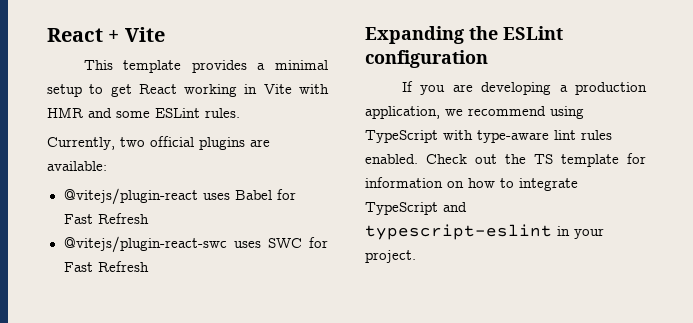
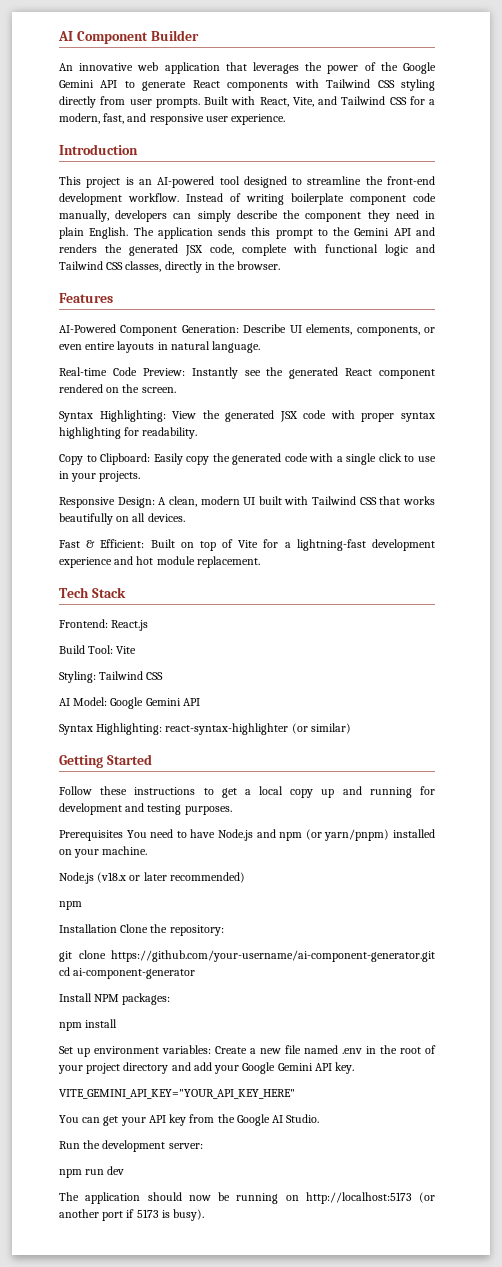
- React + Vite
- This template provides a minimal setup to get React working in Vite with HMR and some ESLint rules.
- Currently, two official plugins are available:
- @vitejs/plugin-react uses Babel for Fast Refresh
- @vitejs/plugin-react-swc uses SWC for Fast Refresh
- Expanding the ESLint configuration
- If you are developing a production application, we recommend using TypeScript with type-aware lint rules enabled. Check out the TS template for information on how to integrate TypeScript and typescript-eslint in your project.
+ AI Component Builder
+ An innovative web application that leverages the power of the Google Gemini API to generate React components with Tailwind CSS styling directly from user prompts. Built with React, Vite, and Tailwind CSS for a modern, fast, and responsive user experience.
+ Introduction
+ This project is an AI-powered tool designed to streamline the front-end development workflow. Instead of writing boilerplate component code manually, developers can simply describe the component they need in plain English. The application sends this prompt to the Gemini API and renders the generated JSX code, complete with functional logic and Tailwind CSS classes, directly in the browser.
+ Features
+ AI-Powered Component Generation: Describe UI elements, components, or even entire layouts in natural language.
+ Real-time Code Preview: Instantly see the generated React component rendered on the screen.
+ Syntax Highlighting: View the generated JSX code with proper syntax highlighting for readability.
+ Copy to Clipboard: Easily copy the generated code with a single click to use in your projects.
+ Responsive Design: A clean, modern UI built with Tailwind CSS that works beautifully on all devices.
+ Fast & Efficient: Built on top of Vite for a lightning-fast development experience and hot module replacement.
+ Tech Stack
+ Frontend: React.js
+ Build Tool: Vite
+ Styling: Tailwind CSS
+ AI Model: Google Gemini API
+ Syntax Highlighting: react-syntax-highlighter (or similar)
+ Getting Started
+ Follow these instructions to get a local copy up and running for development and testing purposes.
+ Prerequisites You need to have Node.js and npm (or yarn/pnpm) installed on your machine.
+ Node.js (v18.x or later recommended)
+ npm
+ Installation Clone the repository:
+ git clone https://github.com/your-username/ai-component-generator.git cd ai-component-generator
+ Install NPM packages:
+ npm install
+ Set up environment variables: Create a new file named .env in the root of your project directory and add your Google Gemini API key.
+ VITE_GEMINI_API_KEY="YOUR_API_KEY_HERE"
+ You can get your API key from the Google AI Studio.
+ Run the development server:
+ npm run dev
+ The application should now be running on http://localhost:5173 (or another port if 5173 is busy).

